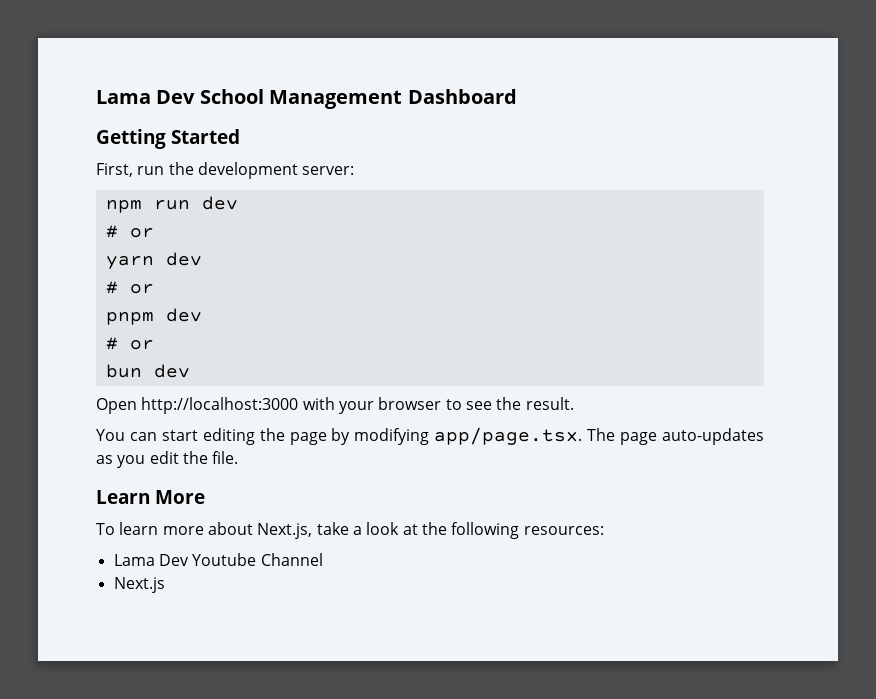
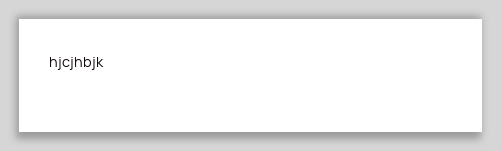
- Lama Dev School Management Dashboard
- Getting Started
- First, run the development server:
- npm run dev
- # or
- yarn dev
- # or
- pnpm dev
- # or
- bun dev
- Open http://localhost:3000 with your browser to see the result.
- You can start editing the page by modifying app/page.tsx. The page auto-updates as you edit the file.
- Learn More
- To learn more about Next.js, take a look at the following resources:
- Lama Dev Youtube Channel
- Next.js
+ hjcjhbjk

